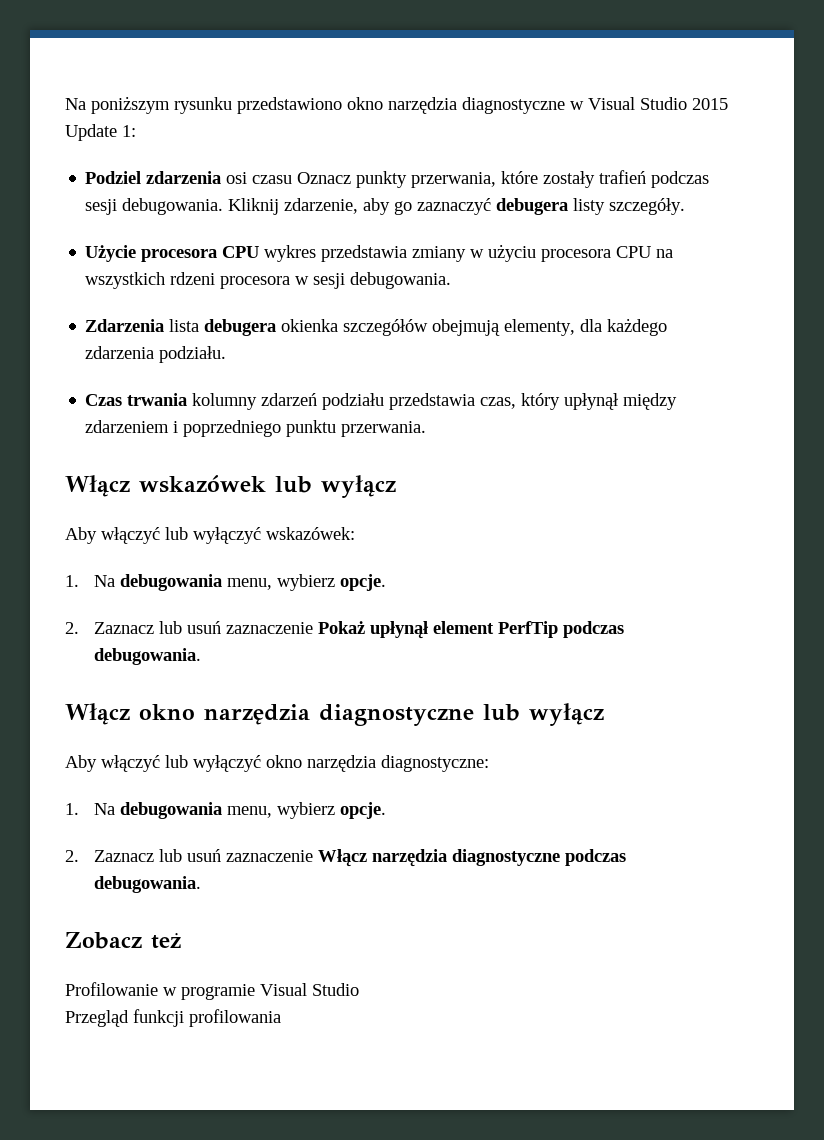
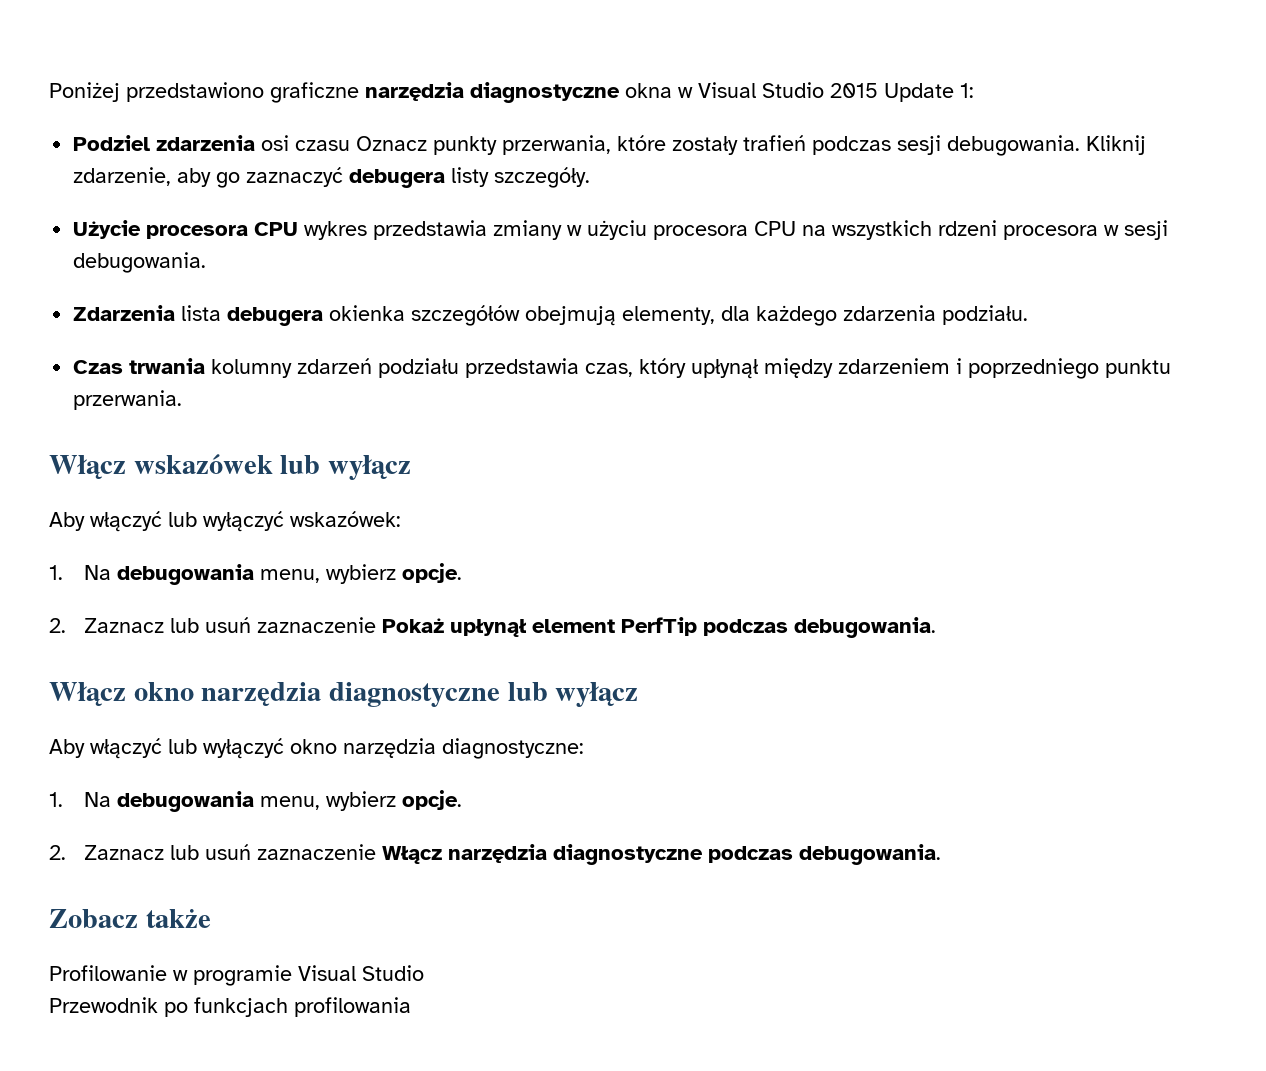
- Na poniższym rysunku przedstawiono okno narzędzia diagnostyczne w Visual Studio 2015 Update 1:
+ Poniżej przedstawiono graficzne narzędzia diagnostyczne okna w Visual Studio 2015 Update 1:
- Zobacz też
+ Zobacz także
- Przegląd funkcji profilowania
+ Przewodnik po funkcjach profilowania

